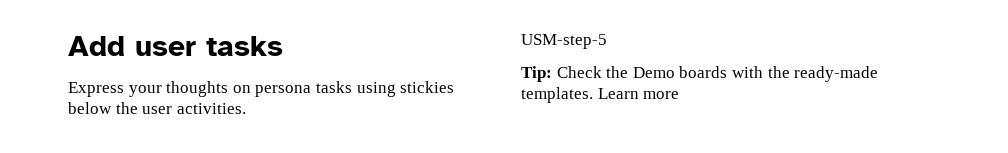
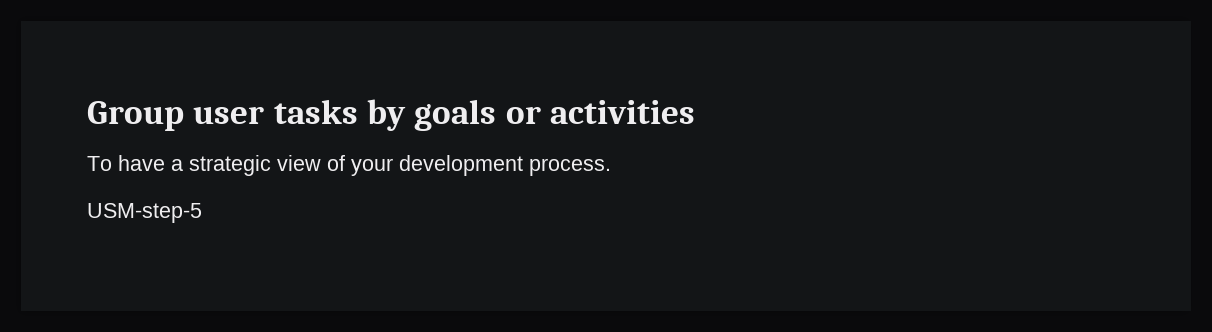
- Add user tasks
- Express your thoughts on persona tasks using stickies below the user activities.
+ Group user tasks by goals or activities
+ To have a strategic view of your development process.
  USM-step-5
- Tip: Check the Demo boards with the ready-made templates. Learn more

